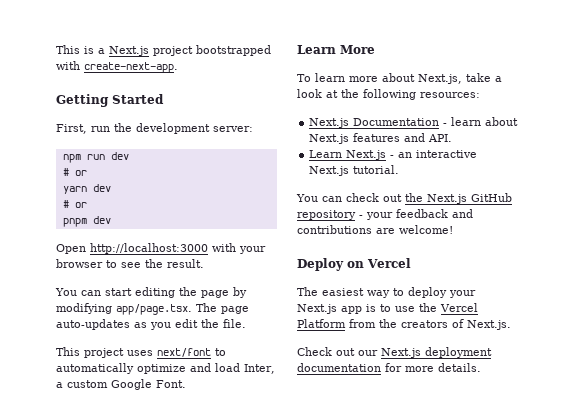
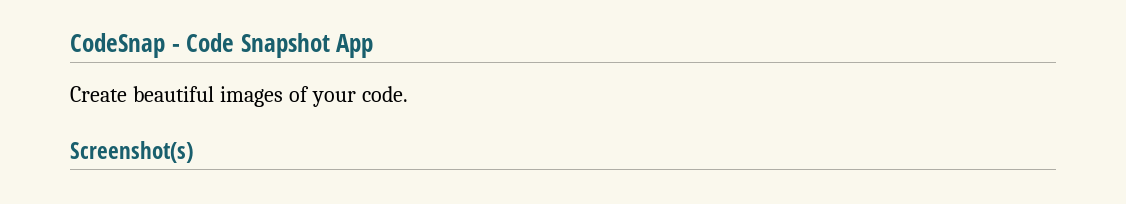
- This is a Next.js project bootstrapped with create-next-app.
- Getting Started
- First, run the development server:
- npm run dev
- # or
- yarn dev
- # or
- pnpm dev
- Open http://localhost:3000 with your browser to see the result.
- You can start editing the page by modifying app/page.tsx. The page auto-updates as you edit the file.
- This project uses next/font to automatically optimize and load Inter, a custom Google Font.
- Learn More
- To learn more about Next.js, take a look at the following resources:
- Next.js Documentation - learn about Next.js features and API.
- Learn Next.js - an interactive Next.js tutorial.
- You can check out the Next.js GitHub repository - your feedback and contributions are welcome!
- Deploy on Vercel
- The easiest way to deploy your Next.js app is to use the Vercel Platform from the creators of Next.js.
- Check out our Next.js deployment documentation for more details.
+ CodeSnap - Code Snapshot App
+ Create beautiful images of your code.
+ Screenshot(s)

